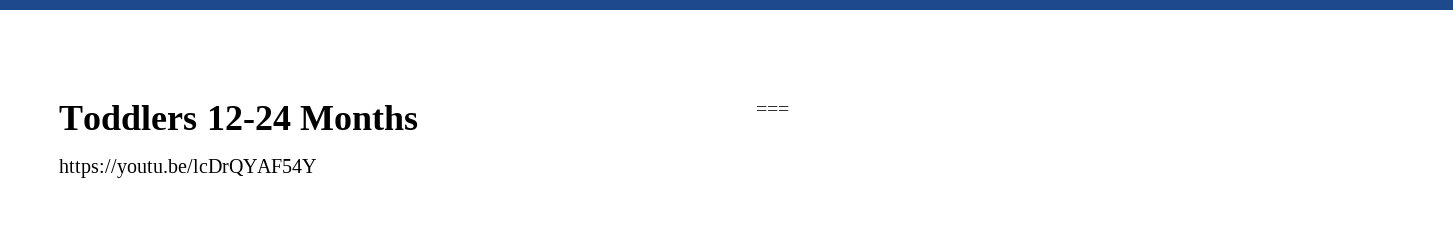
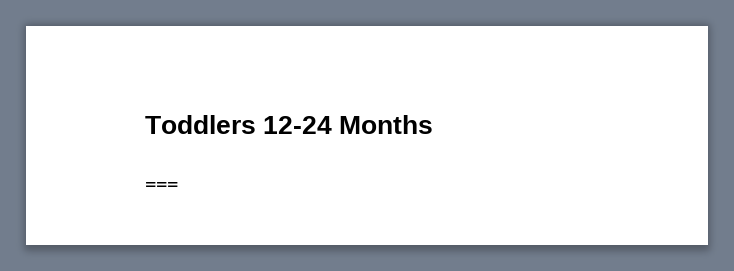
- https://youtu.be/lcDrQYAF54Y

